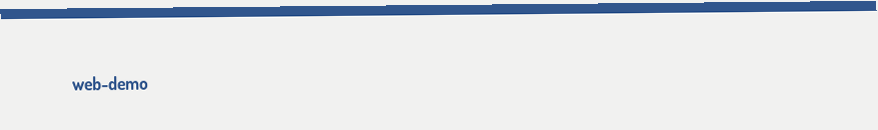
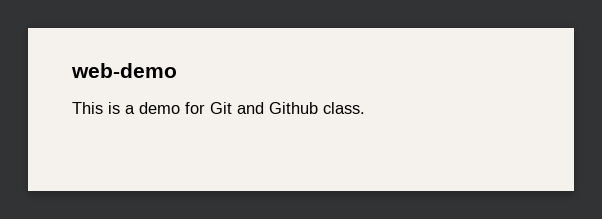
+ This is a demo for Git and Github class.

